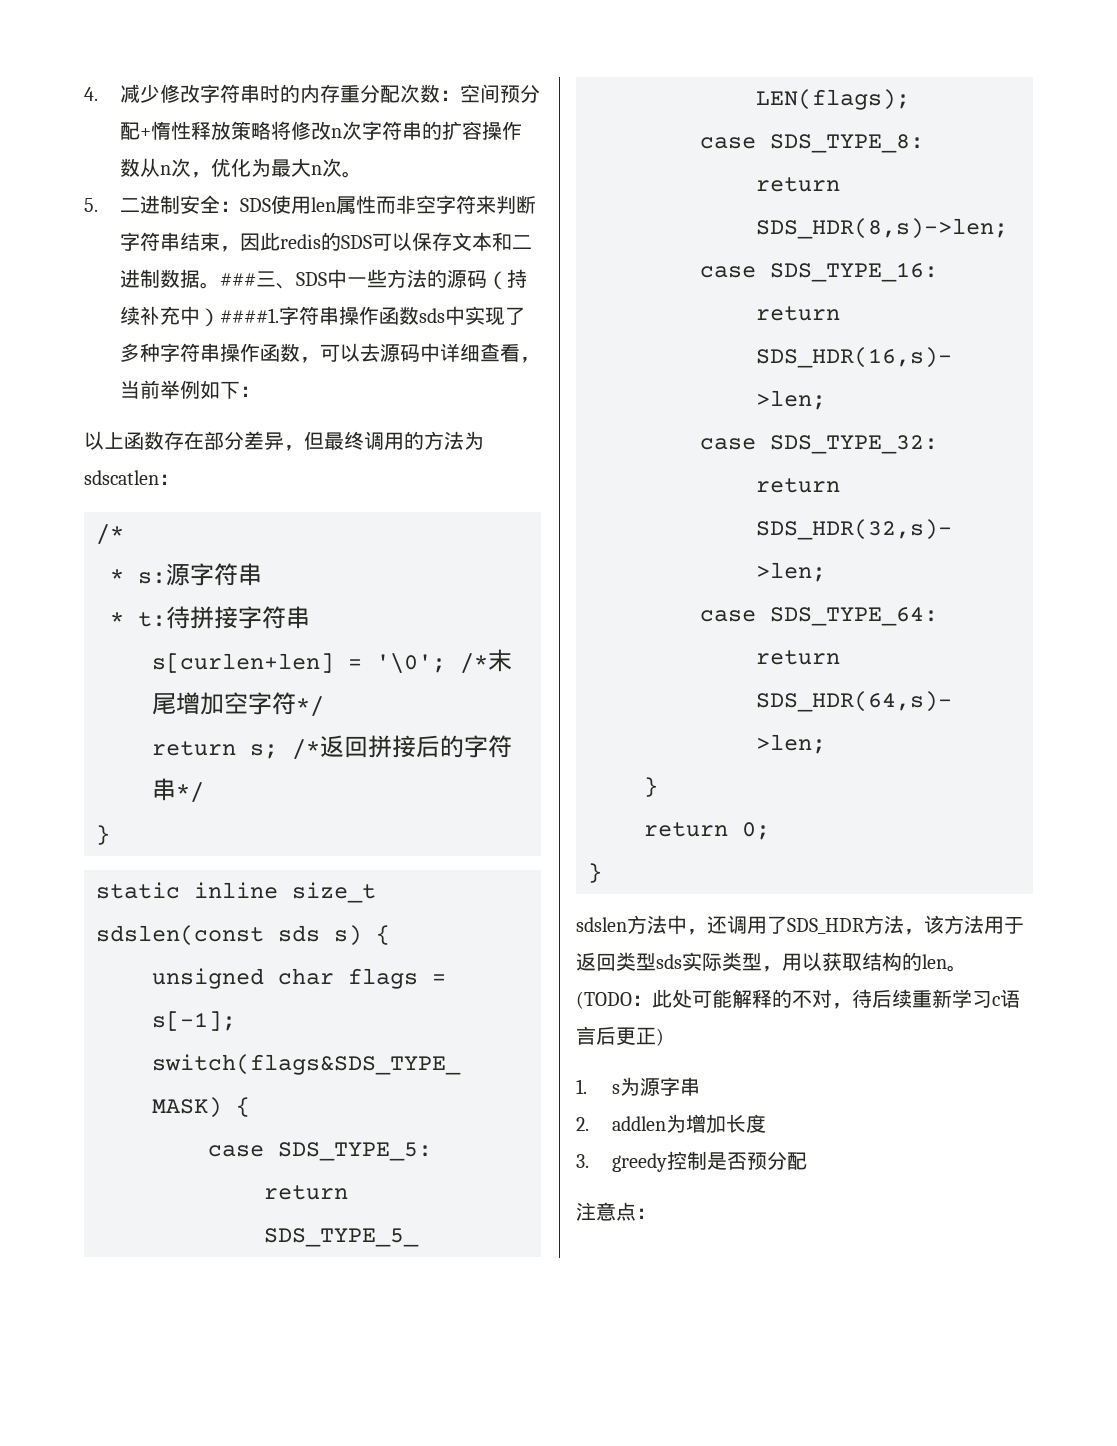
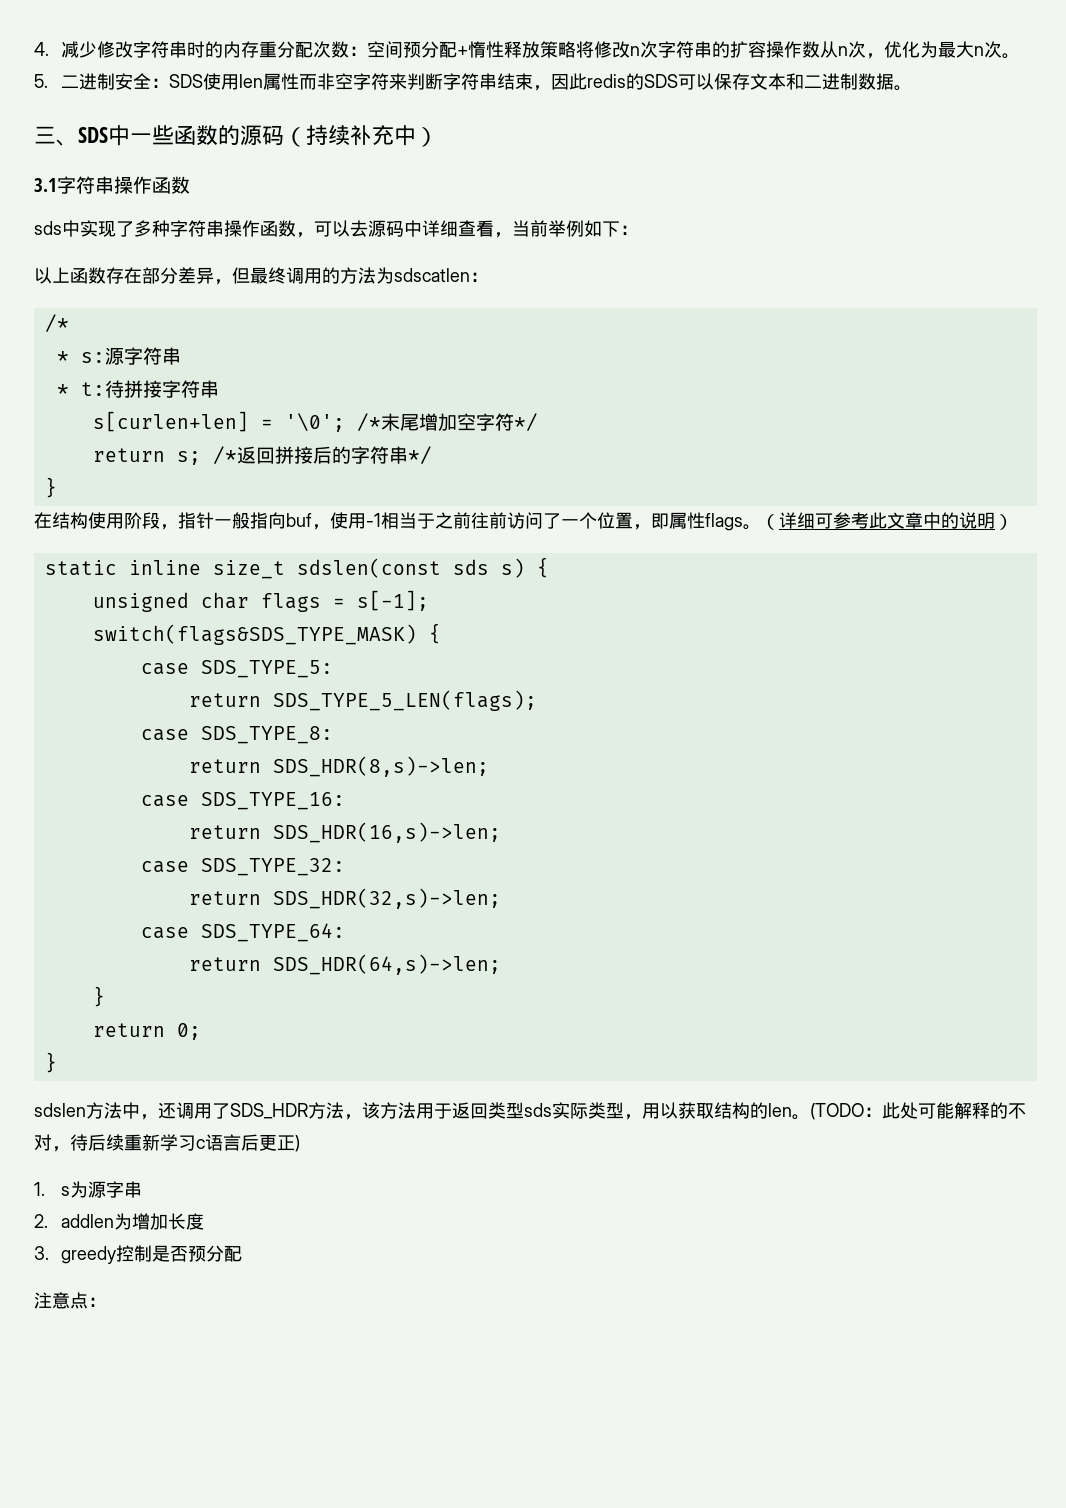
- 5.二进制安全：SDS使用len属性而非空字符来判断字符串结束，因此redis的SDS可以保存文本和二进制数据。###三、SDS中一些方法的源码（持续补充中）####1.字符串操作函数sds中实现了多种字符串操作函数，可以去源码中详细查看，当前举例如下：
+ 5.二进制安全：SDS使用len属性而非空字符来判断字符串结束，因此redis的SDS可以保存文本和二进制数据。
+ 三、SDS中一些函数的源码（持续补充中）
+ 3.1字符串操作函数
+ sds中实现了多种字符串操作函数，可以去源码中详细查看，当前举例如下：
+ 在结构使用阶段，指针一般指向buf，使用-1相当于之前往前访问了一个位置，即属性flags。（详细可参考此文章中的说明）

